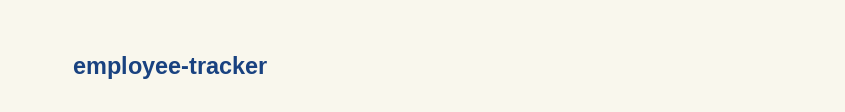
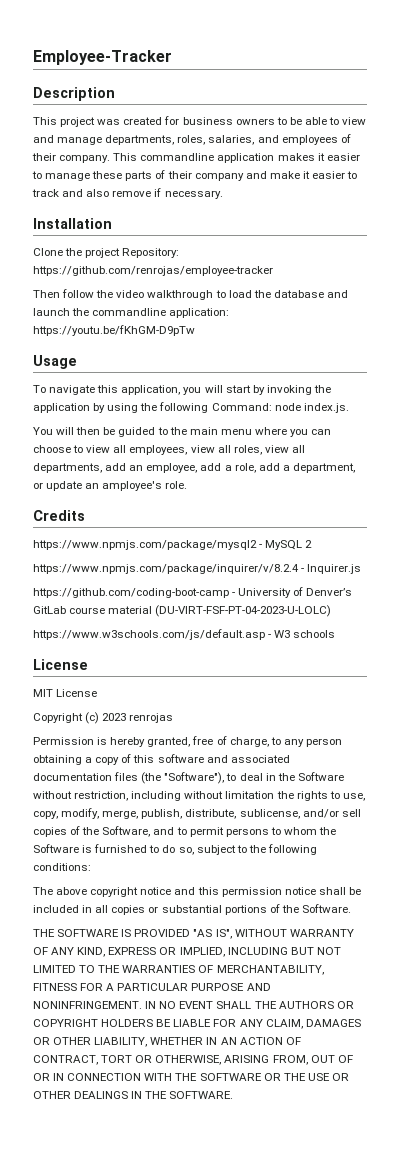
- employee-tracker
+ Employee-Tracker
+ Description
+ This project was created for business owners to be able to view and manage departments, roles, salaries, and employees of their company. This commandline application makes it easier to manage these parts of their company and make it easier to track and also remove if necessary.
+ Installation
+ Clone the project Repository: https://github.com/renrojas/employee-tracker
+ Then follow the video walkthrough to load the database and launch the commandline application: https://youtu.be/fKhGM-D9pTw
+ Usage
+ To navigate this application, you will start by invoking the application by using the following Command: node index.js.
+ You will then be guided to the main menu where you can choose to view all employees, view all roles, view all departments, add an employee, add a role, add a department, or update an amployee's role.
+ Credits
+ https://www.npmjs.com/package/mysql2 - MySQL 2
+ https://www.npmjs.com/package/inquirer/v/8.2.4 - Inquirer.js
+ https://github.com/coding-boot-camp - University of Denver’s GitLab course material (DU-VIRT-FSF-PT-04-2023-U-LOLC)
+ https://www.w3schools.com/js/default.asp - W3 schools
+ License
+ MIT License
+ Copyright (c) 2023 renrojas
+ Permission is hereby granted, free of charge, to any person obtaining a copy of this software and associated documentation files (the "Software"), to deal in the Software without restriction, including without limitation the rights to use, copy, modify, merge, publish, distribute, sublicense, and/or sell copies of the Software, and to permit persons to whom the Software is furnished to do so, subject to the following conditions:
+ The above copyright notice and this permission notice shall be included in all copies or substantial portions of the Software.
+ THE SOFTWARE IS PROVIDED "AS IS", WITHOUT WARRANTY OF ANY KIND, EXPRESS OR IMPLIED, INCLUDING BUT NOT LIMITED TO THE WARRANTIES OF MERCHANTABILITY, FITNESS FOR A PARTICULAR PURPOSE AND NONINFRINGEMENT. IN NO EVENT SHALL THE AUTHORS OR COPYRIGHT HOLDERS BE LIABLE FOR ANY CLAIM, DAMAGES OR OTHER LIABILITY, WHETHER IN AN ACTION OF CONTRACT, TORT OR OTHERWISE, ARISING FROM, OUT OF OR IN CONNECTION WITH THE SOFTWARE OR THE USE OR OTHER DEALINGS IN THE SOFTWARE.

